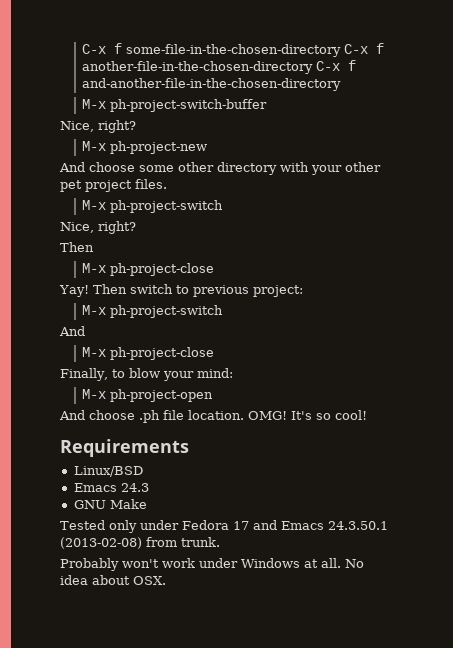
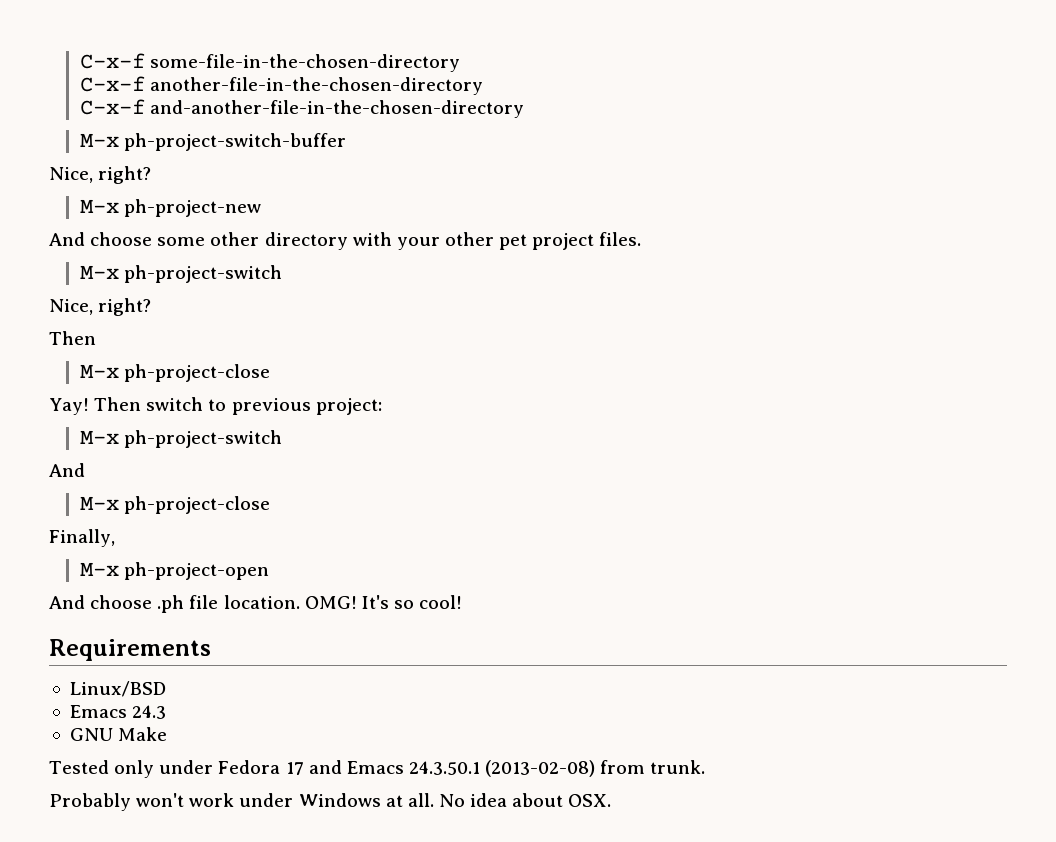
- C-x f some-file-in-the-chosen-directory C-x f another-file-in-the-chosen-directory C-x f and-another-file-in-the-chosen-directory
+ C-x-f some-file-in-the-chosen-directory
+ C-x-f another-file-in-the-chosen-directory
+ C-x-f and-another-file-in-the-chosen-directory
- Finally, to blow your mind:
+ Finally,

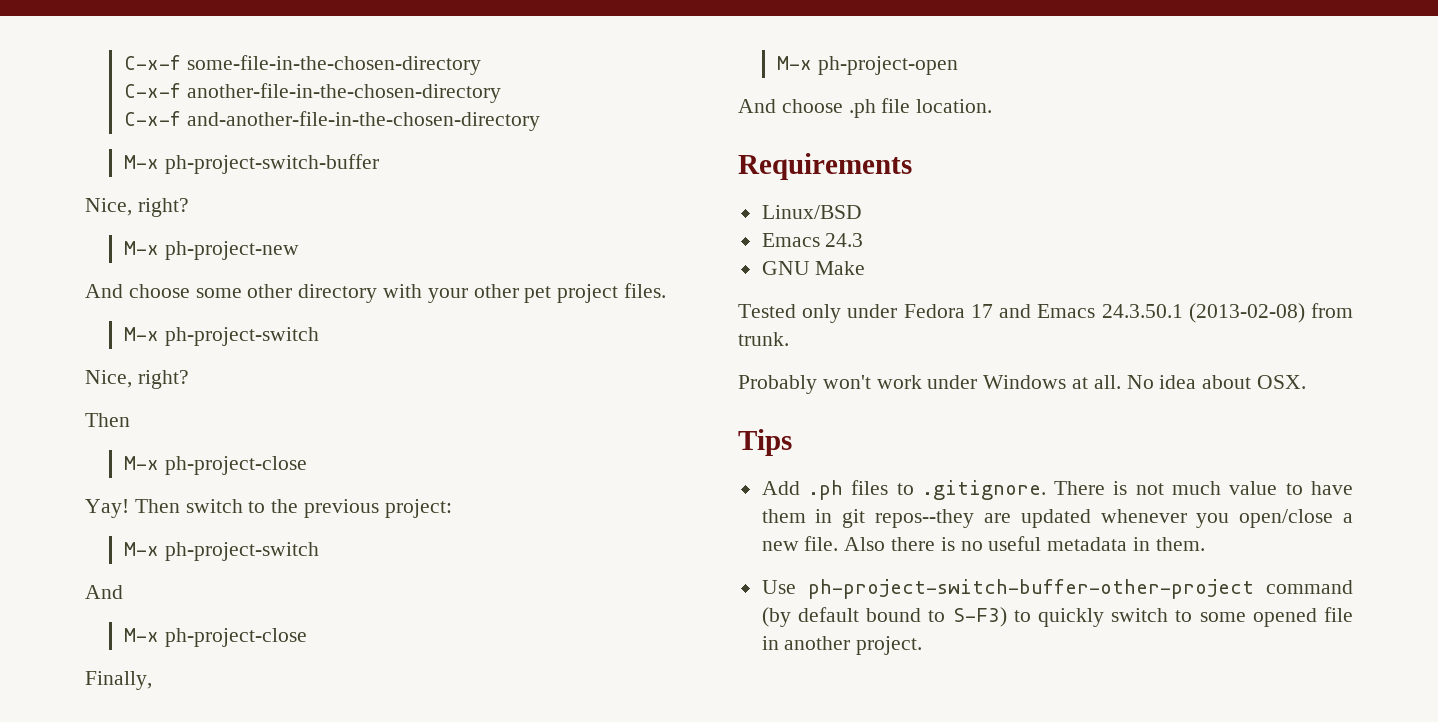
- Then switch to previous project:
+ Then switch to the previous project:
- OMG! It's so cool!
+ Tips
+ Add .ph files to .gitignore. There is not much value to have them in git repos--they are updated whenever you open/close a new file. Also there is no useful metadata in them.
+ Use ph-project-switch-buffer-other-project command (by default bound to S-F3) to quickly switch to some opened file in another project.

